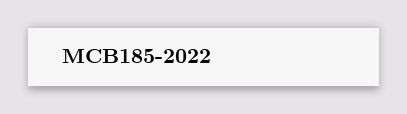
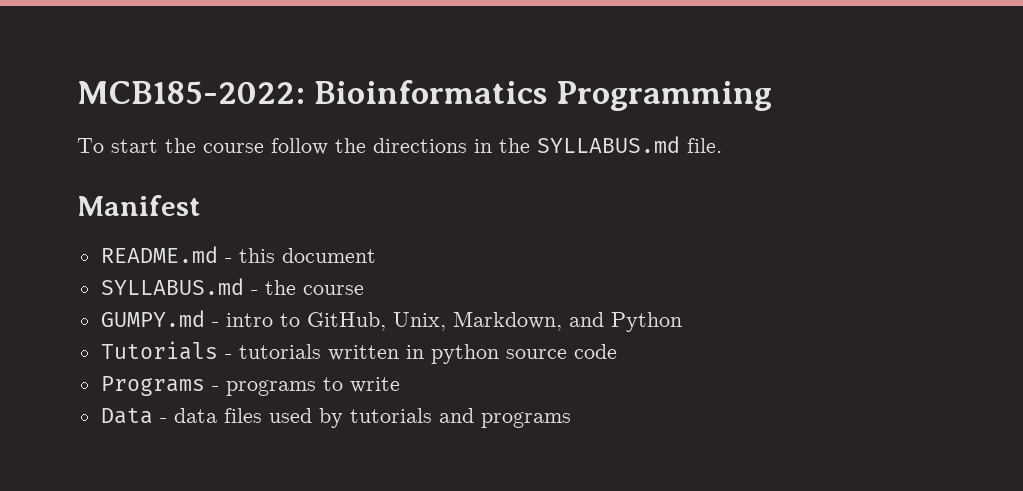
- MCB185-2022
+ MCB185-2022: Bioinformatics Programming
+ To start the course follow the directions in the SYLLABUS.md file.
+ Manifest
+ README.md - this document
+ SYLLABUS.md - the course
+ GUMPY.md - intro to GitHub, Unix, Markdown, and Python
+ Tutorials - tutorials written in python source code
+ Programs - programs to write
+ Data - data files used by tutorials and programs

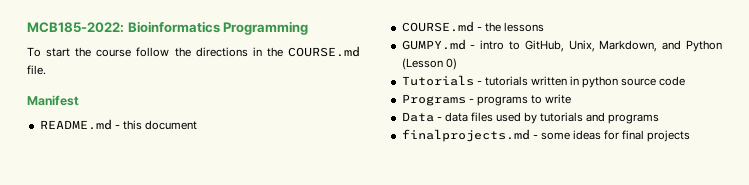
- To start the course follow the directions in the SYLLABUS.md file.
+ To start the course follow the directions in the COURSE.md file.
- SYLLABUS.md - the course
+ COURSE.md - the lessons
- GUMPY.md - intro to GitHub, Unix, Markdown, and Python
+ GUMPY.md - intro to GitHub, Unix, Markdown, and Python (Lesson 0)
+ finalprojects.md - some ideas for final projects

